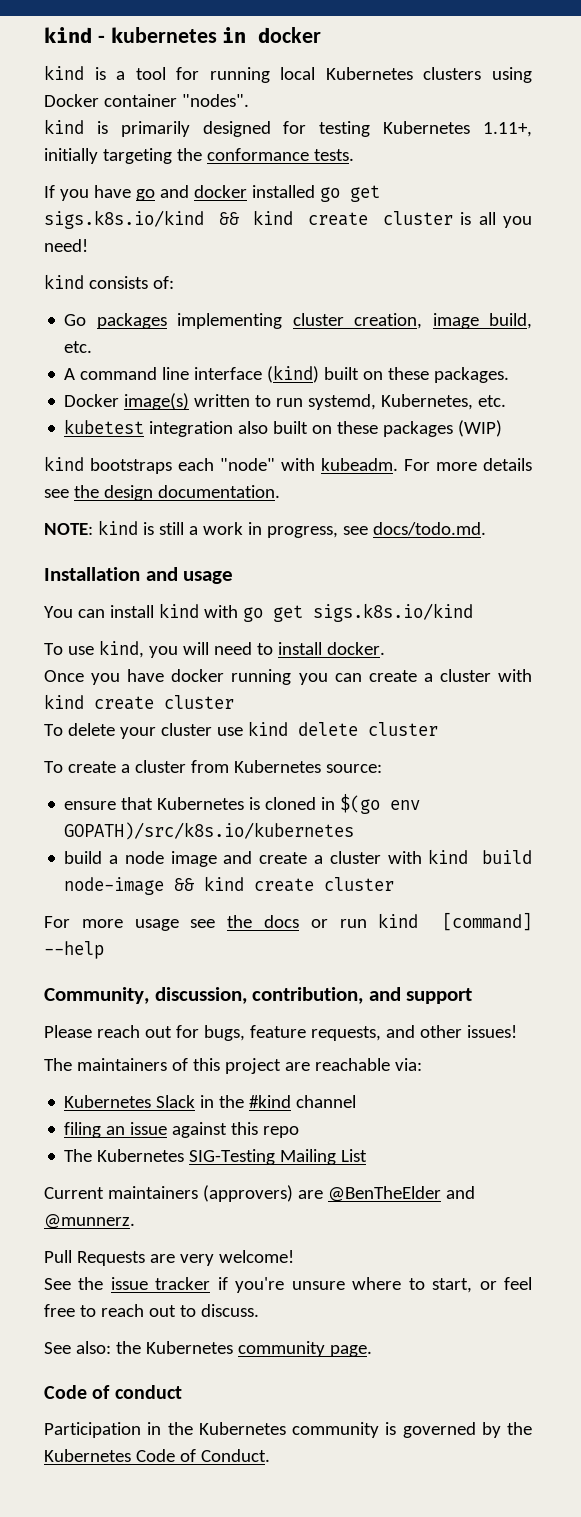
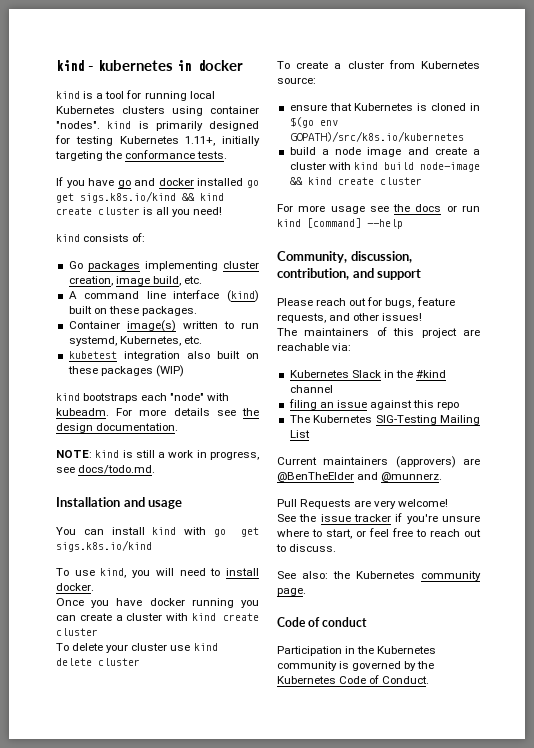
- kind is a tool for running local Kubernetes clusters using Docker container "nodes".
- kind is primarily designed for testing Kubernetes 1.11+, initially targeting the conformance tests.
+ kind is a tool for running local Kubernetes clusters using container "nodes". kind is primarily designed for testing Kubernetes 1.11+, initially targeting the conformance tests.
- Docker image(s) written to run systemd, Kubernetes, etc.
+ Container image(s) written to run systemd, Kubernetes, etc.

